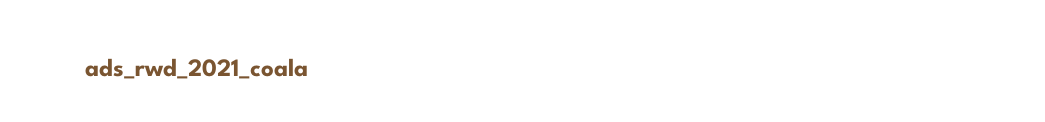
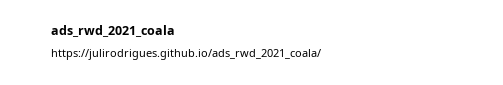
+ https://julirodrigues.github.io/ads_rwd_2021_coala/

